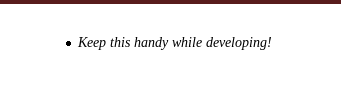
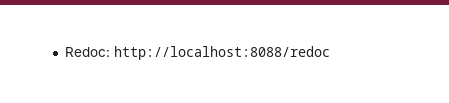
- Keep this handy while developing!
+ Redoc: http://localhost:8088/redoc

